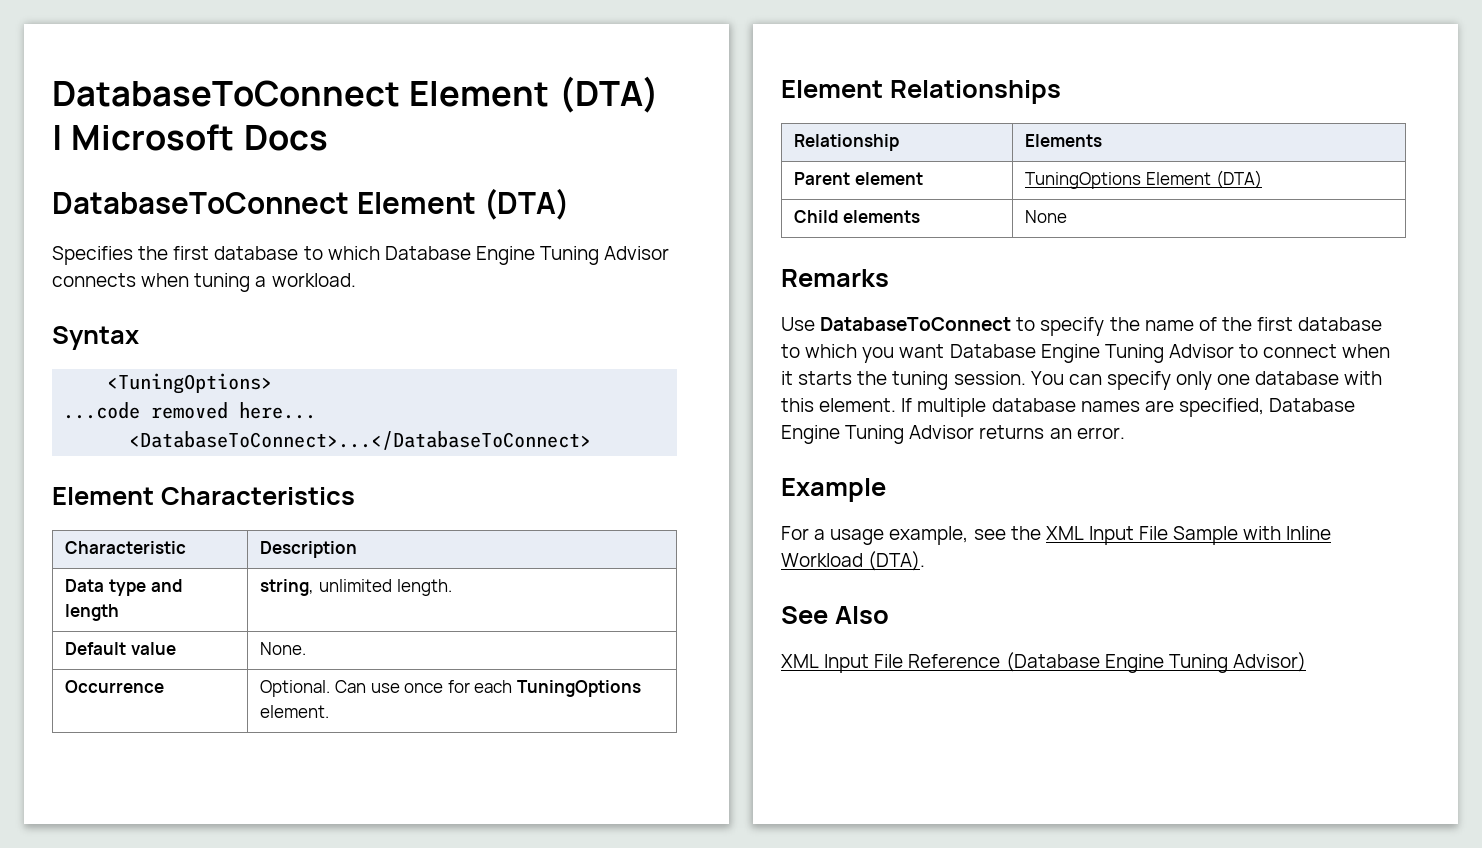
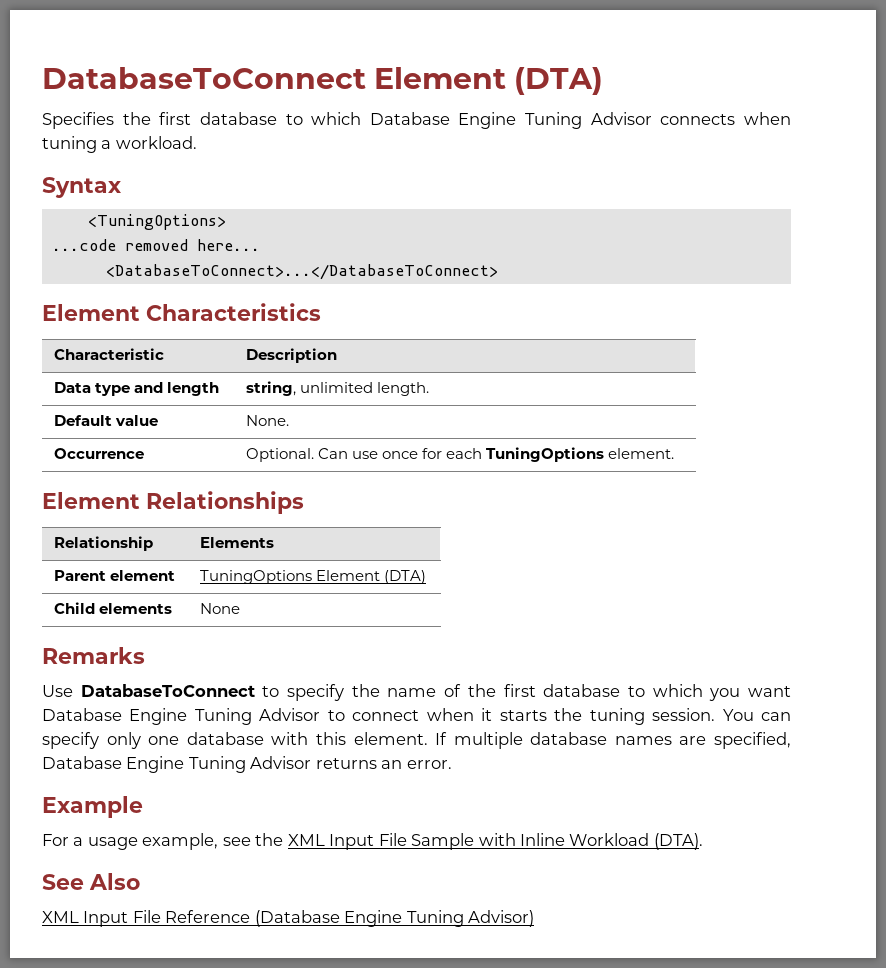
- DatabaseToConnect Element (DTA) | Microsoft Docs

